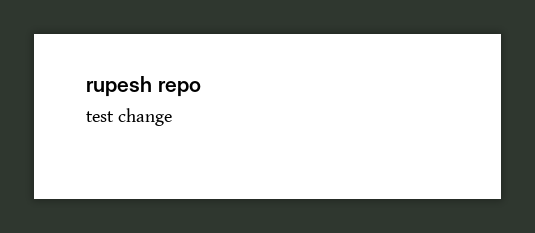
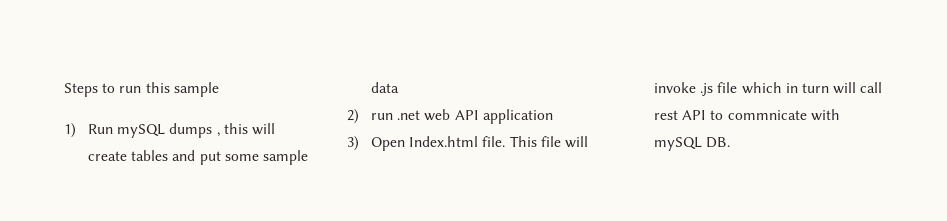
- rupesh repo
- test change
+ Steps to run this sample
+ 1) Run mySQL dumps , this will create tables and put some sample data
+ 2) run .net web API application
+ 3) Open Index.html file. This file will invoke .js file which in turn will call rest API to commnicate with mySQL DB.

